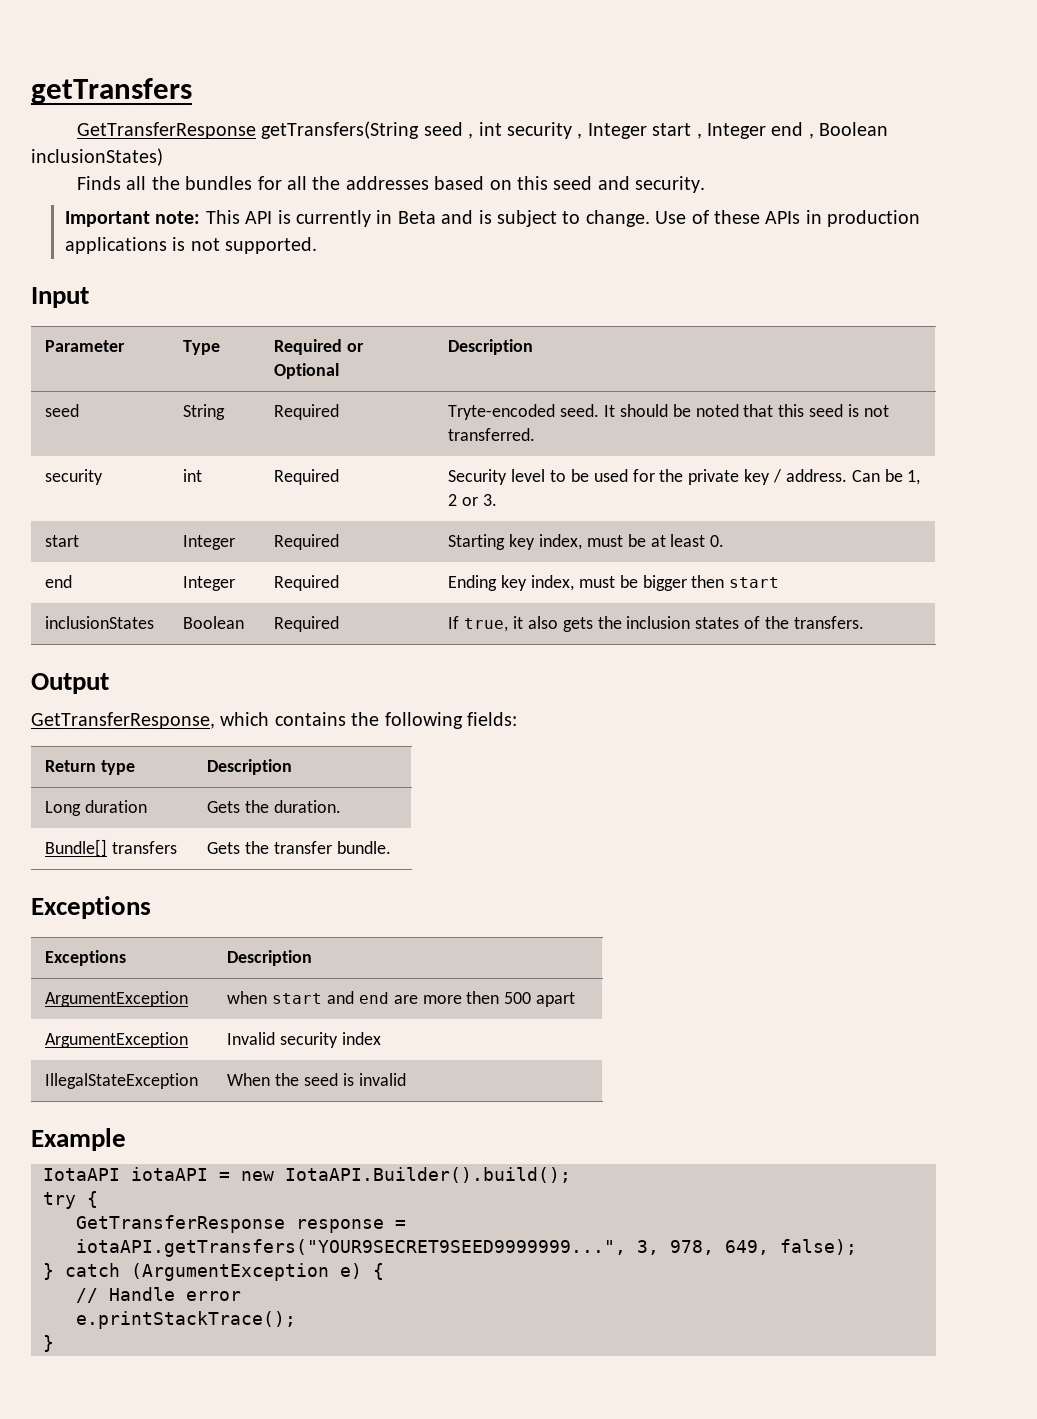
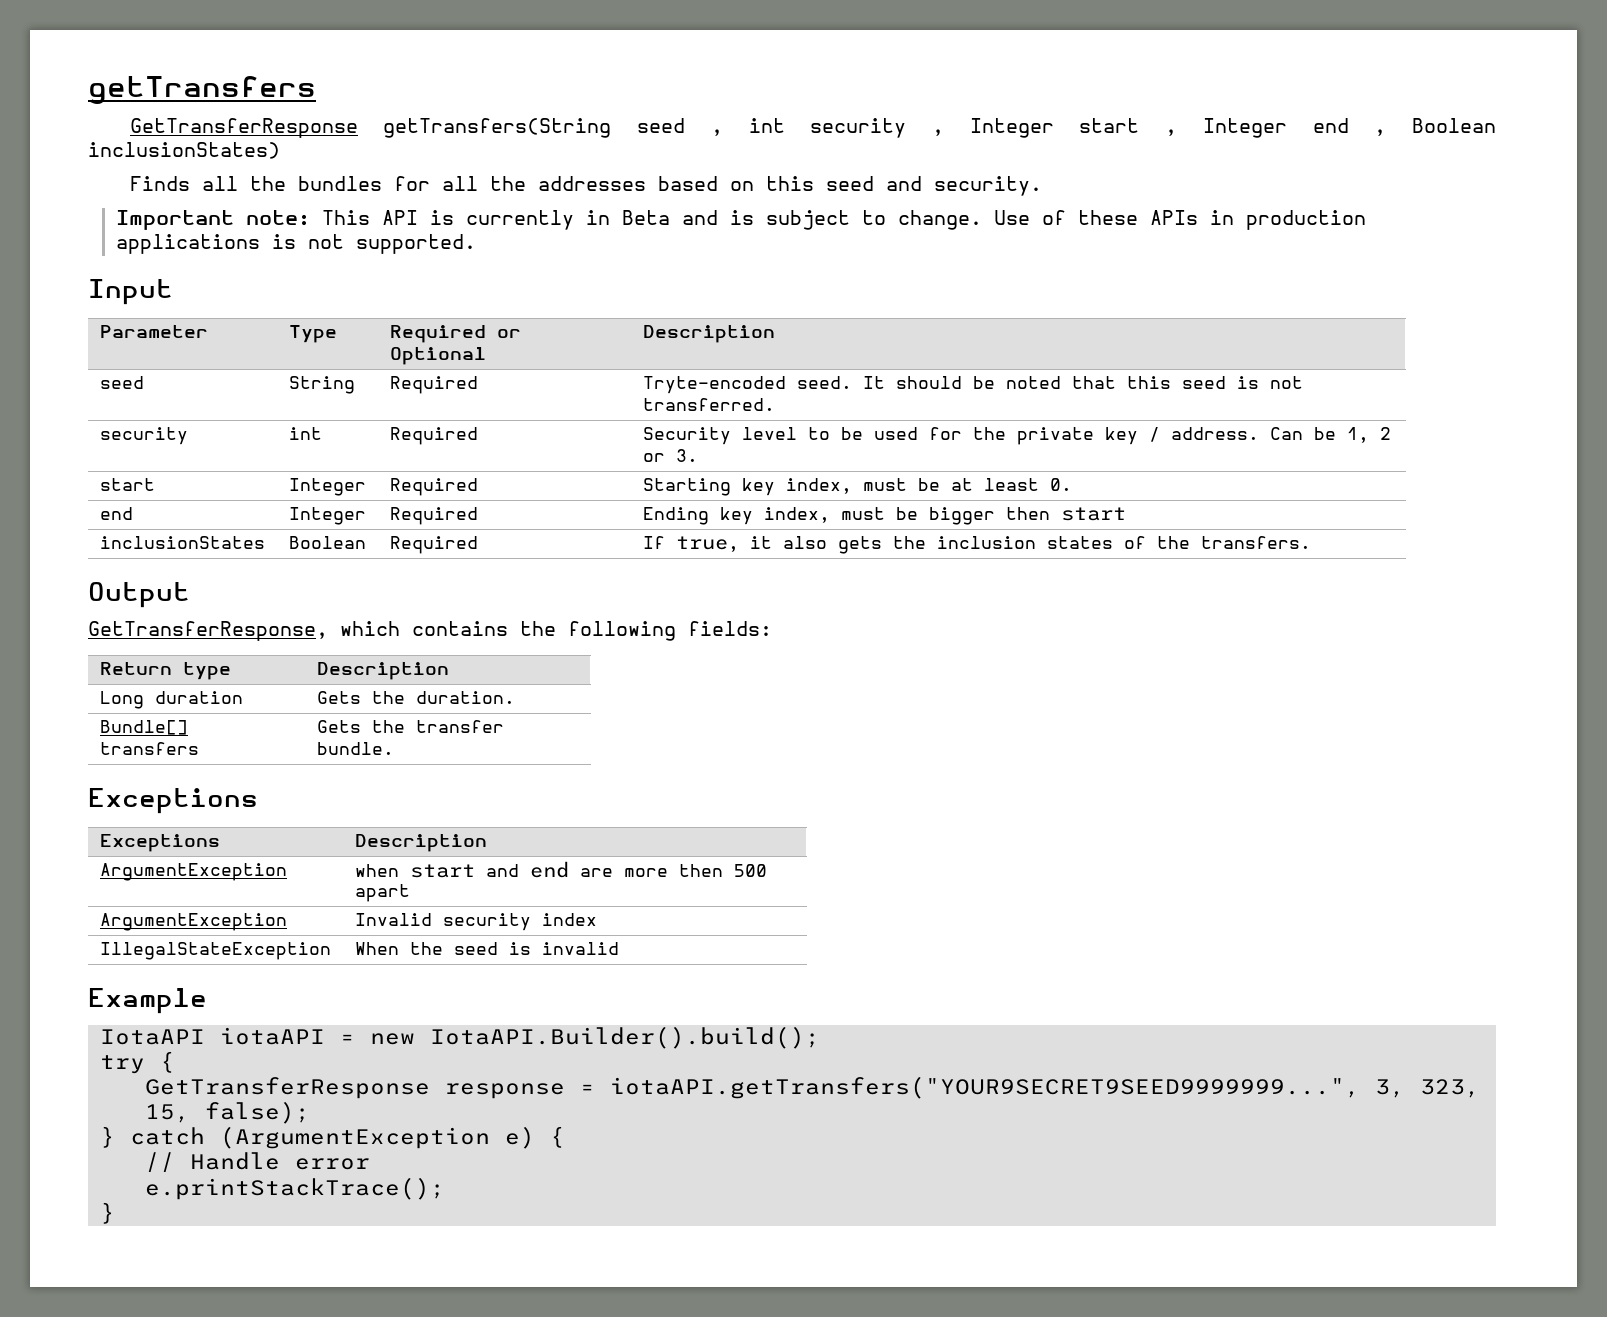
- GetTransferResponse response = iotaAPI.getTransfers("YOUR9SECRET9SEED9999999...", 3, 978, 649, false);
+ GetTransferResponse response = iotaAPI.getTransfers("YOUR9SECRET9SEED9999999...", 3, 323, 15, false);

